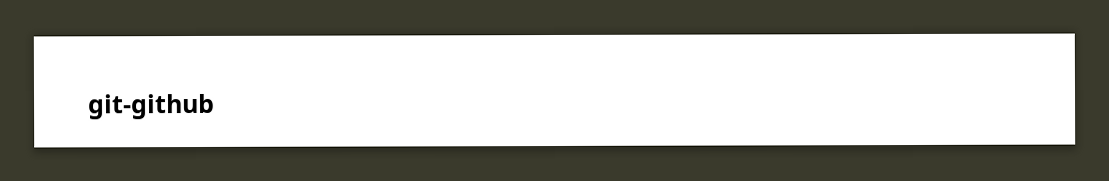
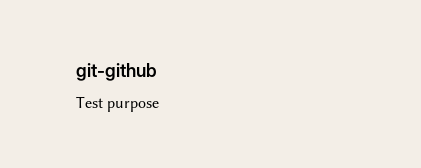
+ Test purpose

